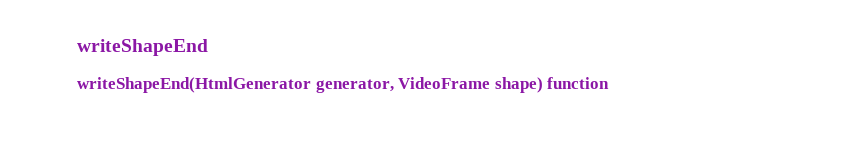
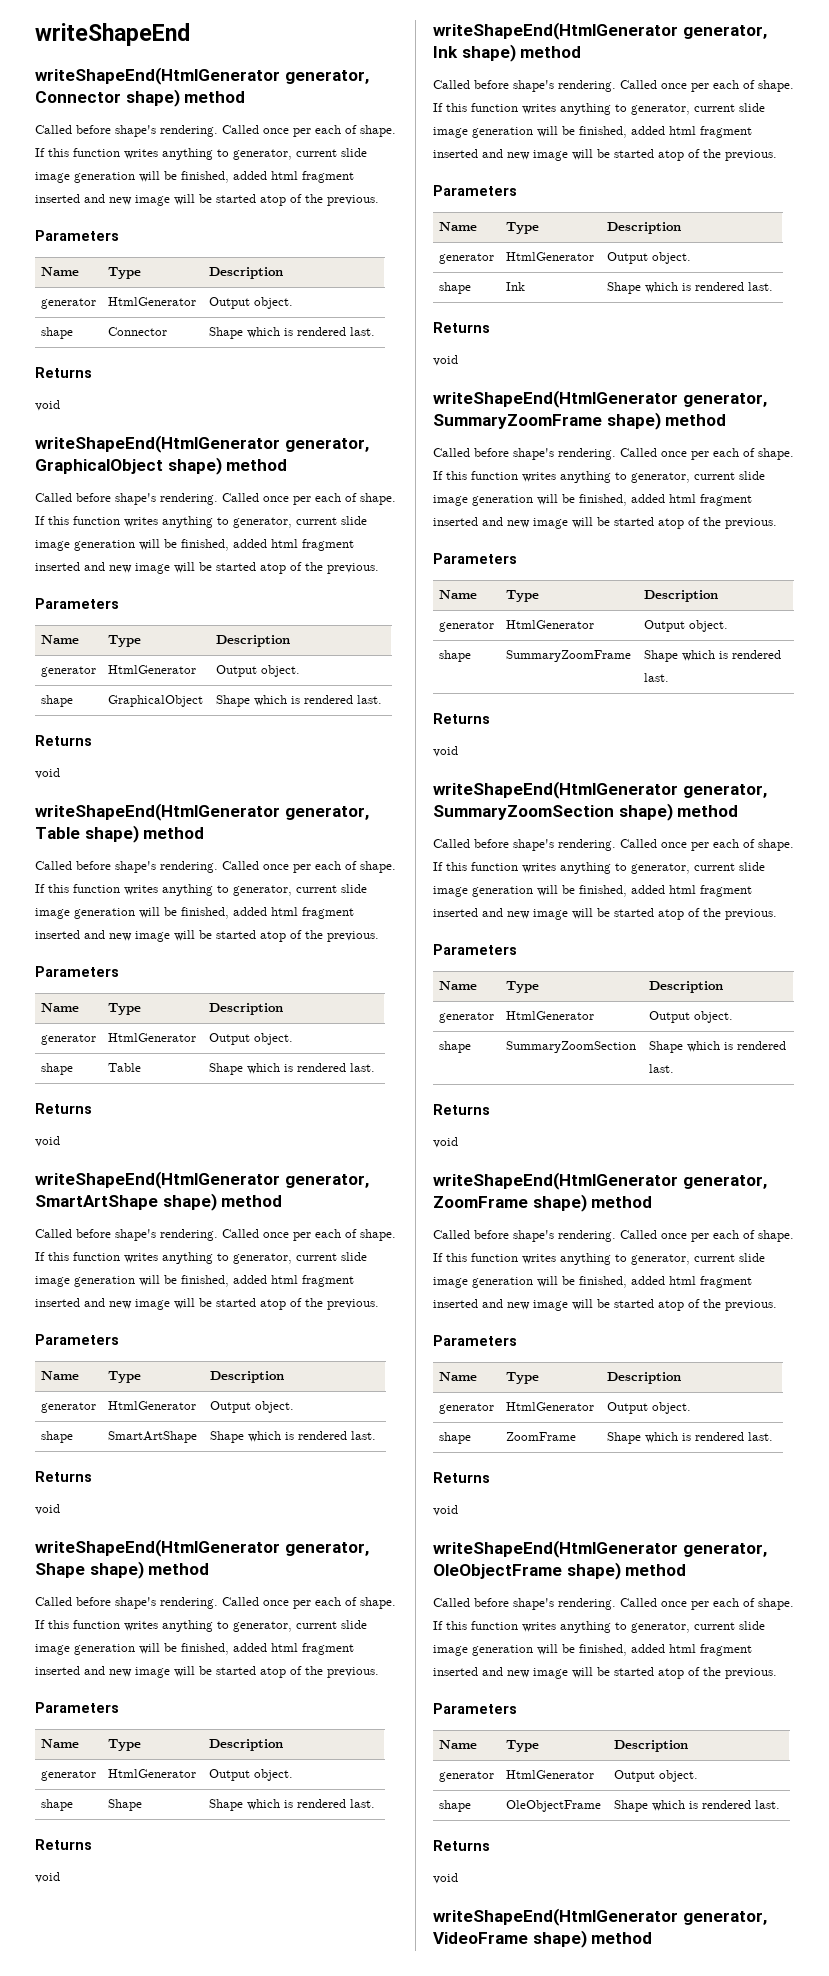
+ writeShapeEnd(HtmlGenerator generator, Connector shape) method
+ Called before shape's rendering. Called once per each of shape. If this function writes anything to generator, current slide image generation will be finished, added html fragment inserted and new image will be started atop of the previous.
+ Parameters
+ Name | Type | Description
+ generator | HtmlGenerator | Output object.
+ shape | Connector | Shape which is rendered last.
+ Returns
+ void
+ writeShapeEnd(HtmlGenerator generator, GraphicalObject shape) method
+ Called before shape's rendering. Called once per each of shape. If this function writes anything to generator, current slide image generation will be finished, added html fragment inserted and new image will be started atop of the previous.
+ Parameters
+ Name | Type | Description
+ generator | HtmlGenerator | Output object.
+ shape | GraphicalObject | Shape which is rendered last.
+ Returns
+ void
+ writeShapeEnd(HtmlGenerator generator, Table shape) method
+ Called before shape's rendering. Called once per each of shape. If this function writes anything to generator, current slide image generation will be finished, added html fragment inserted and new image will be started atop of the previous.
+ Parameters
+ Name | Type | Description
+ generator | HtmlGenerator | Output object.
+ shape | Table | Shape which is rendered last.
+ Returns
+ void
+ writeShapeEnd(HtmlGenerator generator, SmartArtShape shape) method
+ Called before shape's rendering. Called once per each of shape. If this function writes anything to generator, current slide image generation will be finished, added html fragment inserted and new image will be started atop of the previous.
+ Parameters
+ Name | Type | Description
+ generator | HtmlGenerator | Output object.
+ shape | SmartArtShape | Shape which is rendered last.
+ Returns
+ void
+ writeShapeEnd(HtmlGenerator generator, Shape shape) method
+ Called before shape's rendering. Called once per each of shape. If this function writes anything to generator, current slide image generation will be finished, added html fragment inserted and new image will be started atop of the previous.
+ Parameters
+ Name | Type | Description
+ generator | HtmlGenerator | Output object.
+ shape | Shape | Shape which is rendered last.
+ Returns
+ void
+ writeShapeEnd(HtmlGenerator generator, Ink shape) method
+ Called before shape's rendering. Called once per each of shape. If this function writes anything to generator, current slide image generation will be finished, added html fragment inserted and new image will be started atop of the previous.
+ Parameters
+ Name | Type | Description
+ generator | HtmlGenerator | Output object.
+ shape | Ink | Shape which is rendered last.
+ Returns
+ void
+ writeShapeEnd(HtmlGenerator generator, SummaryZoomFrame shape) method
+ Called before shape's rendering. Called once per each of shape. If this function writes anything to generator, current slide image generation will be finished, added html fragment inserted and new image will be started atop of the previous.
+ Parameters
+ Name | Type | Description
+ generator | HtmlGenerator | Output object.
+ shape | SummaryZoomFrame | Shape which is rendered last.
+ Returns
+ void
+ writeShapeEnd(HtmlGenerator generator, SummaryZoomSection shape) method
+ Called before shape's rendering. Called once per each of shape. If this function writes anything to generator, current slide image generation will be finished, added html fragment inserted and new image will be started atop of the previous.
+ Parameters
+ Name | Type | Description
+ generator | HtmlGenerator | Output object.
+ shape | SummaryZoomSection | Shape which is rendered last.
+ Returns
+ void
+ writeShapeEnd(HtmlGenerator generator, ZoomFrame shape) method
+ Called before shape's rendering. Called once per each of shape. If this function writes anything to generator, current slide image generation will be finished, added html fragment inserted and new image will be started atop of the previous.
+ Parameters
+ Name | Type | Description
+ generator | HtmlGenerator | Output object.
+ shape | ZoomFrame | Shape which is rendered last.
+ Returns
+ void
+ writeShapeEnd(HtmlGenerator generator, OleObjectFrame shape) method
+ Called before shape's rendering. Called once per each of shape. If this function writes anything to generator, current slide image generation will be finished, added html fragment inserted and new image will be started atop of the previous.
+ Parameters
+ Name | Type | Description
+ generator | HtmlGenerator | Output object.
+ shape | OleObjectFrame | Shape which is rendered last.
+ Returns
+ void
- writeShapeEnd(HtmlGenerator generator, VideoFrame shape) function
+ writeShapeEnd(HtmlGenerator generator, VideoFrame shape) method

